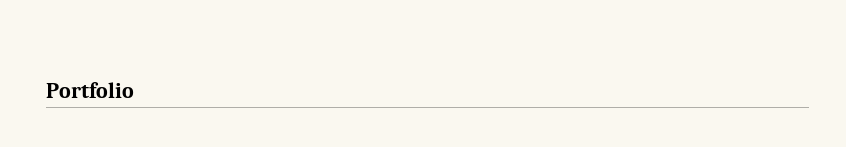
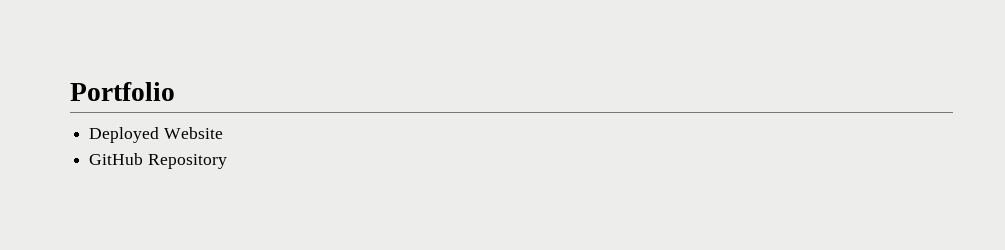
+ Deployed Website
+ GitHub Repository

